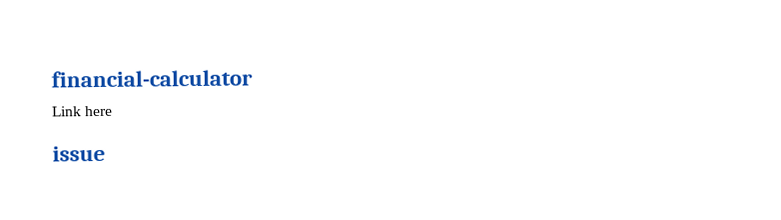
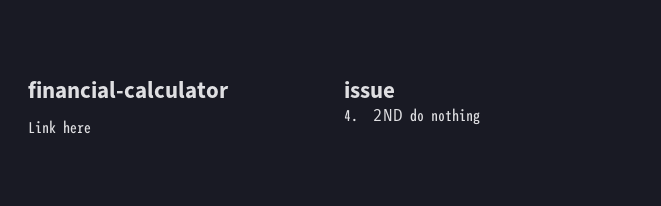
+ 4. 2ND do nothing

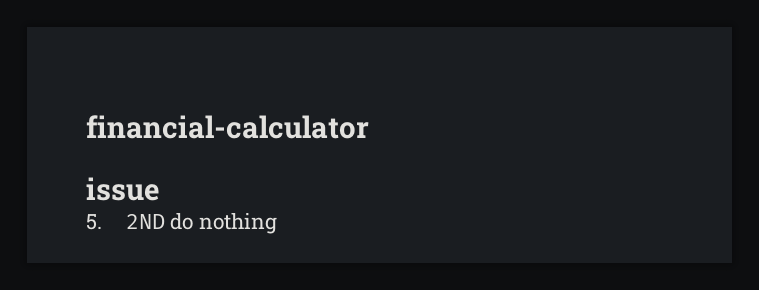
- Link here
- 4. 2ND do nothing
+ 5. 2ND do nothing

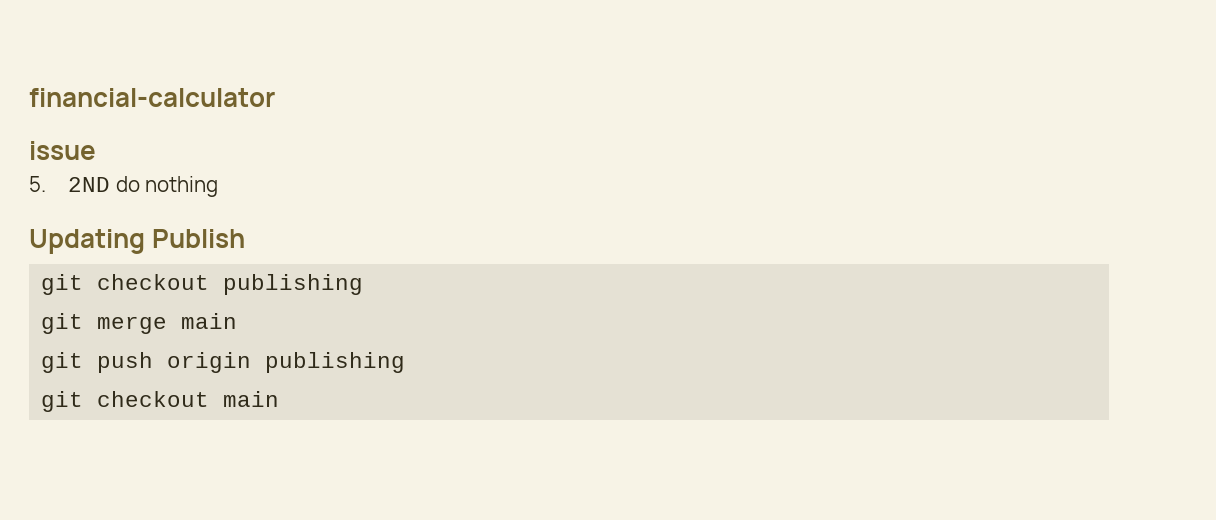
+ Updating Publish
+ git checkout publishing
+ git merge main
+ git push origin publishing
+ git checkout main

